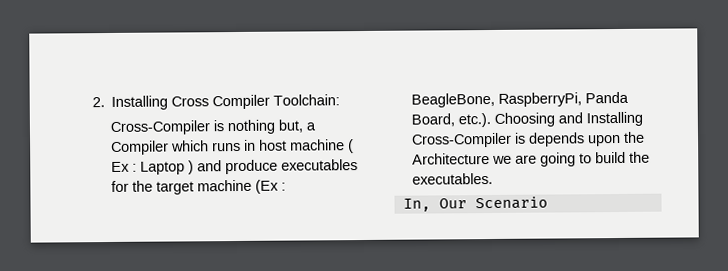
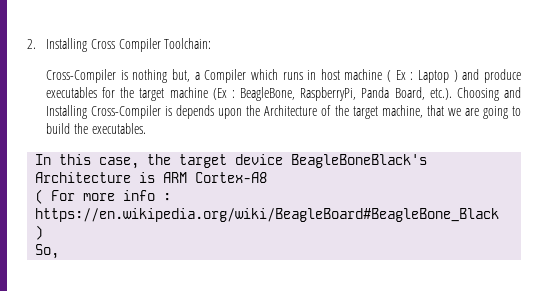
- Cross-Compiler is nothing but, a Compiler which runs in host machine ( Ex : Laptop ) and produce executables for the target machine (Ex : BeagleBone, RaspberryPi, Panda Board, etc.). Choosing and Installing Cross-Compiler is depends upon the Architecture we are going to build the executables.
+ Cross-Compiler is nothing but, a Compiler which runs in host machine ( Ex : Laptop ) and produce executables for the target machine (Ex : BeagleBone, RaspberryPi, Panda Board, etc.). Choosing and Installing Cross-Compiler is depends upon the Architecture of the target machine, that we are going to build the executables.
- In, Our Scenario
+ In this case, the target device BeagleBoneBlack's Architecture is ARM Cortex-A8
+ ( For more info : https://en.wikipedia.org/wiki/BeagleBoard#BeagleBone_Black )
+ So,

